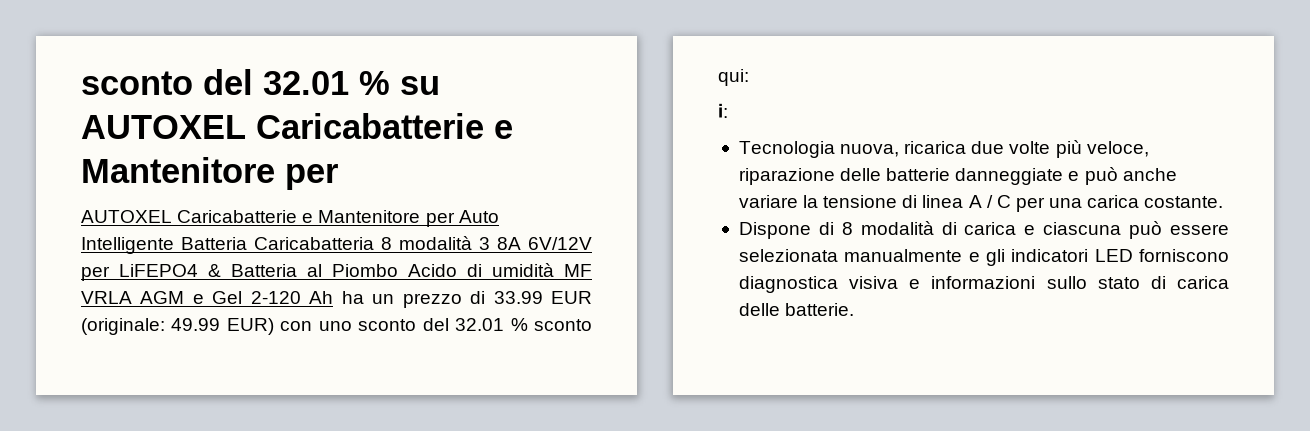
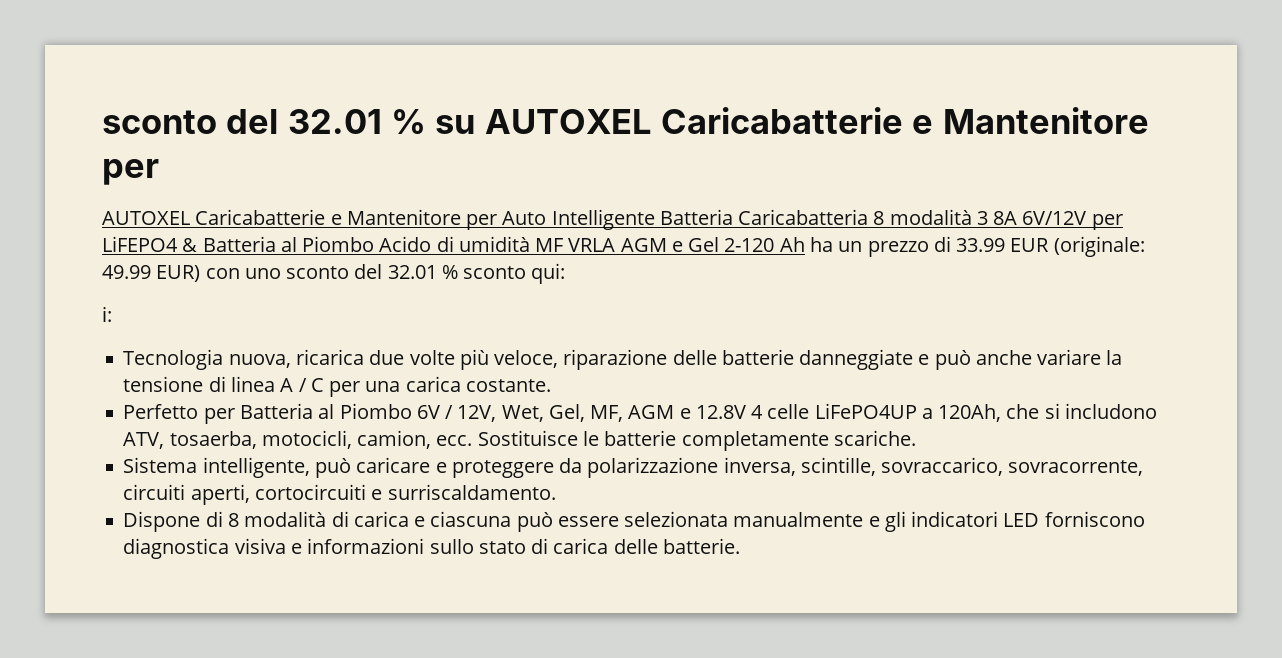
+ Perfetto per Batteria al Piombo 6V / 12V, Wet, Gel, MF, AGM e 12.8V 4 celle LiFePO4UP a 120Ah, che si includono ATV, tosaerba, motocicli, camion, ecc. Sostituisce le batterie completamente scariche.
+ Sistema intelligente, può caricare e proteggere da polarizzazione inversa, scintille, sovraccarico, sovracorrente, circuiti aperti, cortocircuiti e surriscaldamento.

